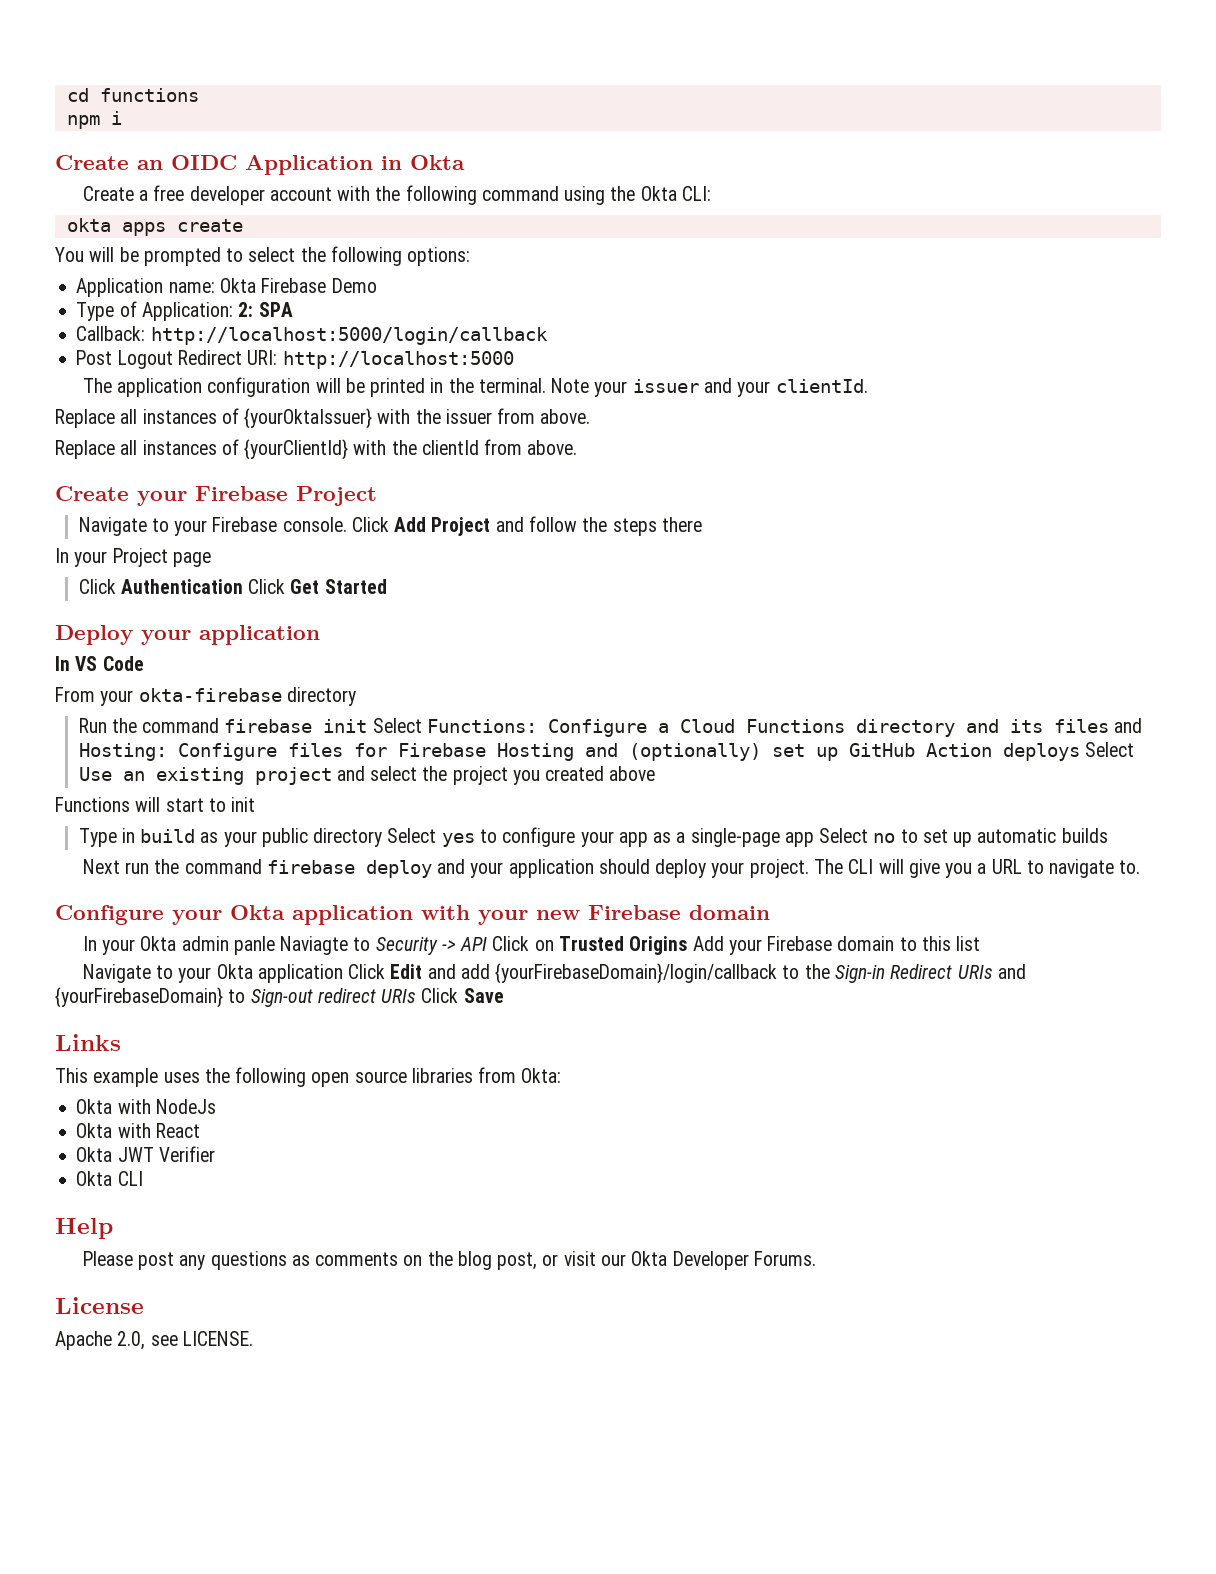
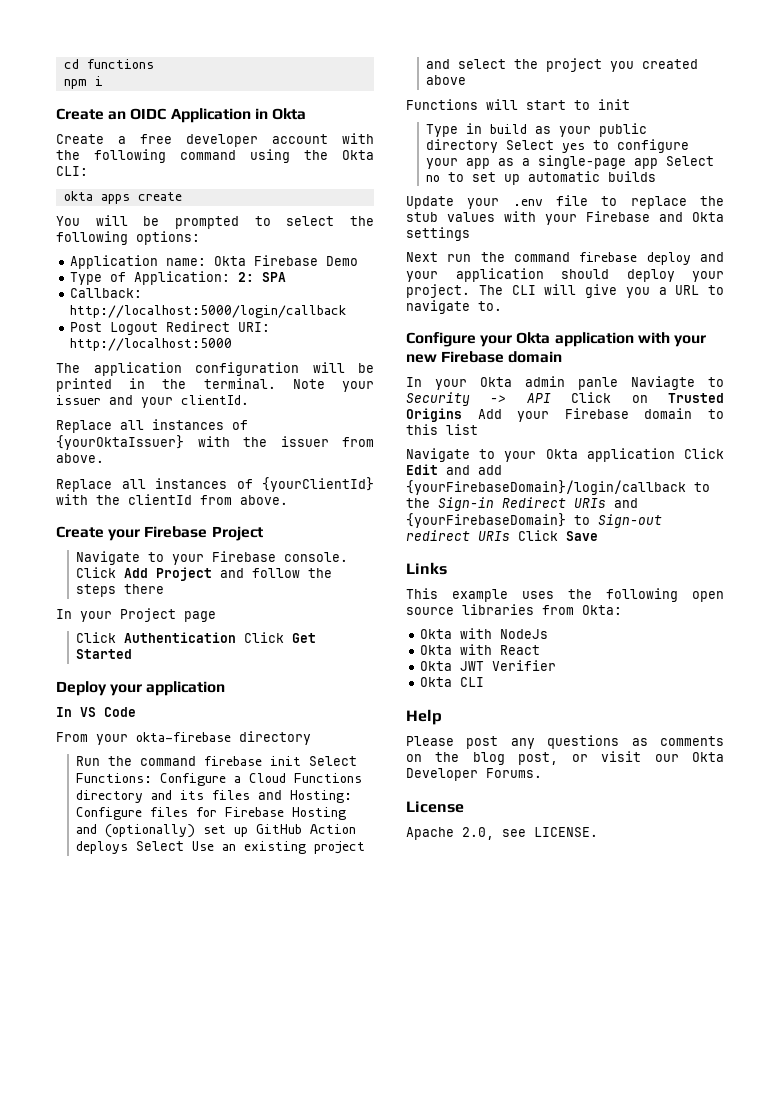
+ Update your .env file to replace the stub values with your Firebase and Okta settings

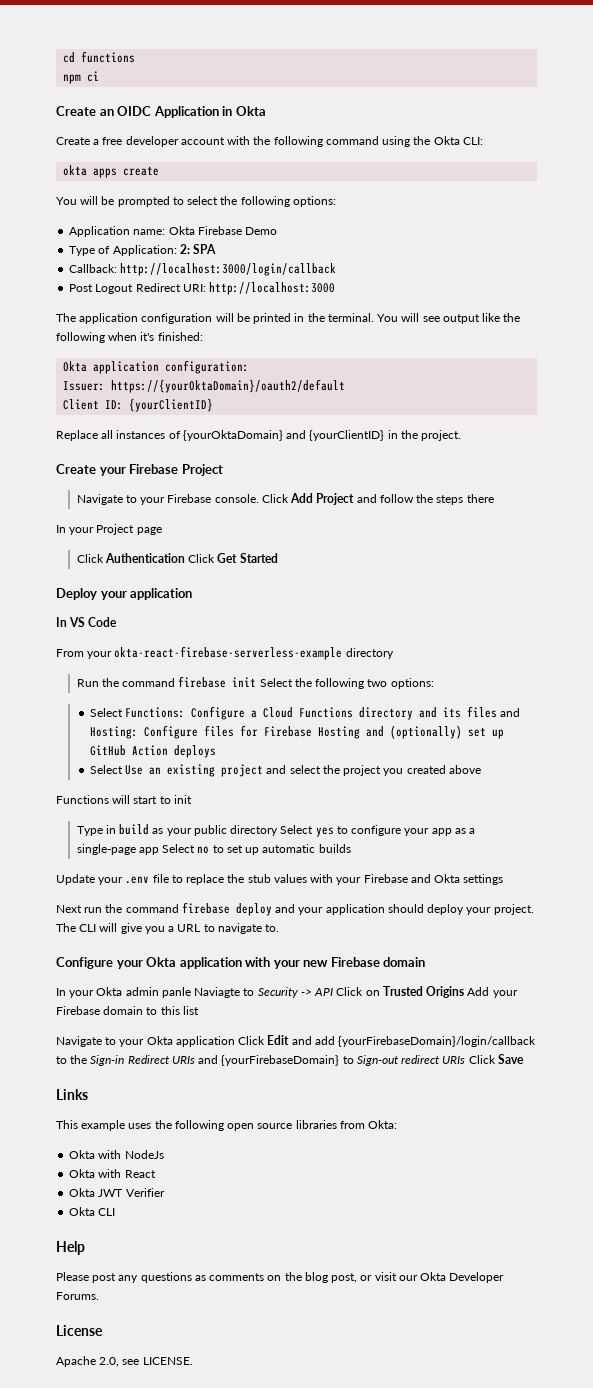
- npm i
+ npm ci
- Callback: http://localhost:5000/login/callback
+ Callback: http://localhost:3000/login/callback
- Post Logout Redirect URI: http://localhost:5000
+ Post Logout Redirect URI: http://localhost:3000
- Note your issuer and your clientId.
- Replace all instances of {yourOktaIssuer} with the issuer from above.
- Replace all instances of {yourClientId} with the clientId from above.
+ You will see output like the following when it's finished:
+ Okta application configuration:
+ Issuer: https://{yourOktaDomain}/oauth2/default
+ Client ID: {yourClientID}
+ Replace all instances of {yourOktaDomain} and {yourClientID} in the project.
- From your okta-firebase directory
+ From your okta-react-firebase-serverless-example directory
- Run the command firebase init Select Functions: Configure a Cloud Functions directory and its files and Hosting: Configure files for Firebase Hosting and (optionally) set up GitHub Action deploys Select Use an existing project and select the project you created above
+ Run the command firebase init Select the following two options:
+ Select Functions: Configure a Cloud Functions directory and its files and Hosting: Configure files for Firebase Hosting and (optionally) set up GitHub Action deploys
+ Select Use an existing project and select the project you created above

